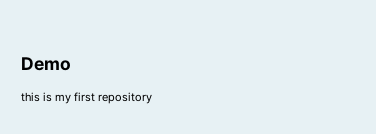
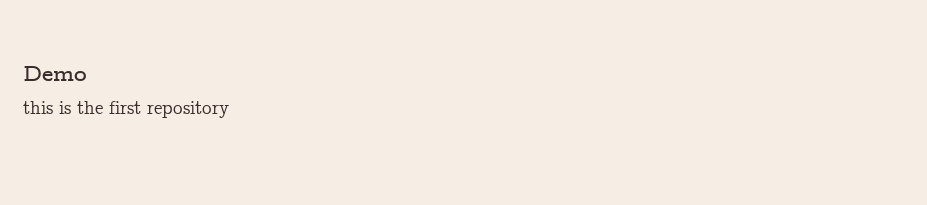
- this is my first repository
+ this is the first repository

